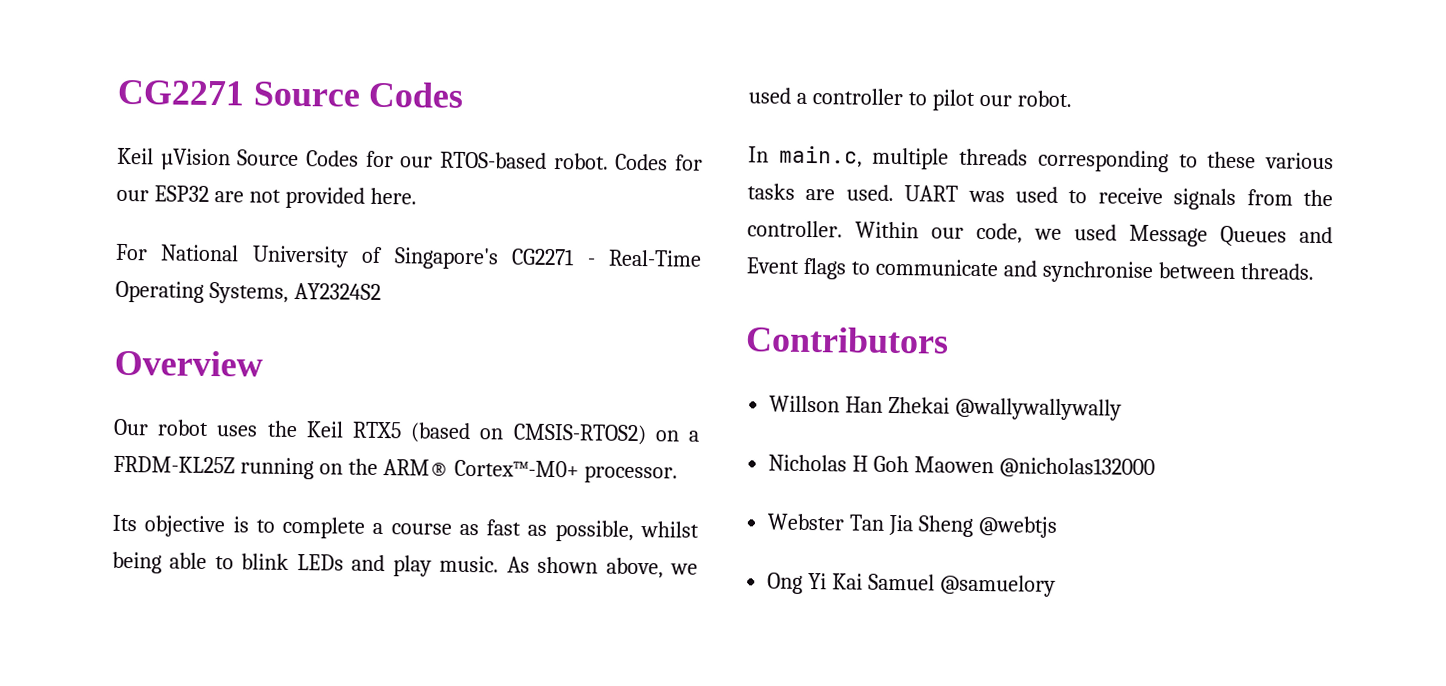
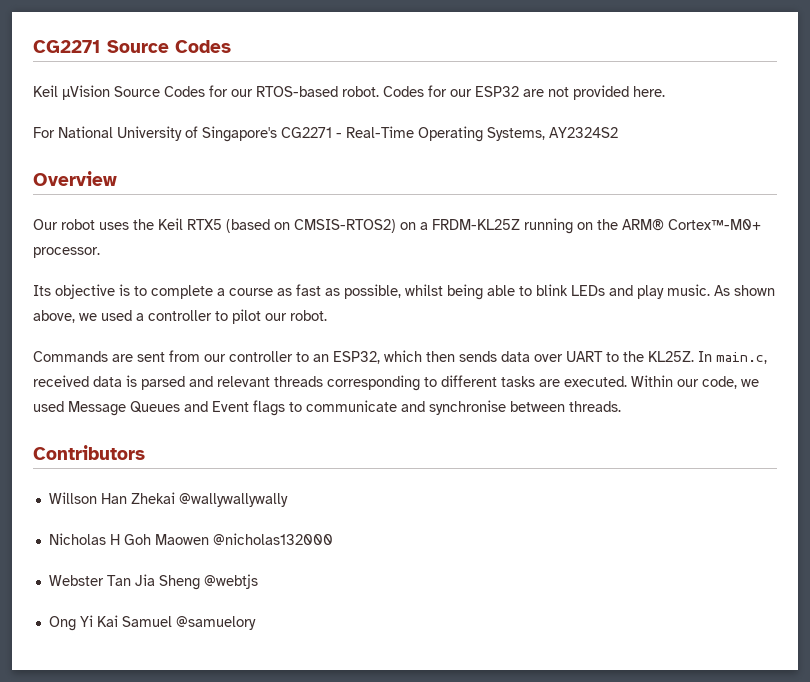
- In main.c, multiple threads corresponding to these various tasks are used. UART was used to receive signals from the controller.
+ Commands are sent from our controller to an ESP32, which then sends data over UART to the KL25Z. In main.c, received data is parsed and relevant threads corresponding to different tasks are executed.

